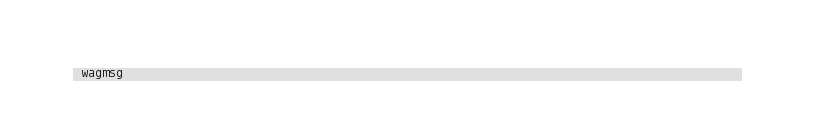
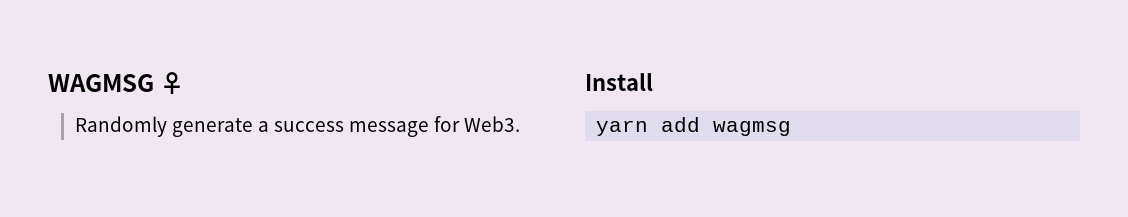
- wagmsg
+ WAGMSG ♀
+ Randomly generate a success message for Web3.
+ Install
+ yarn add wagmsg

